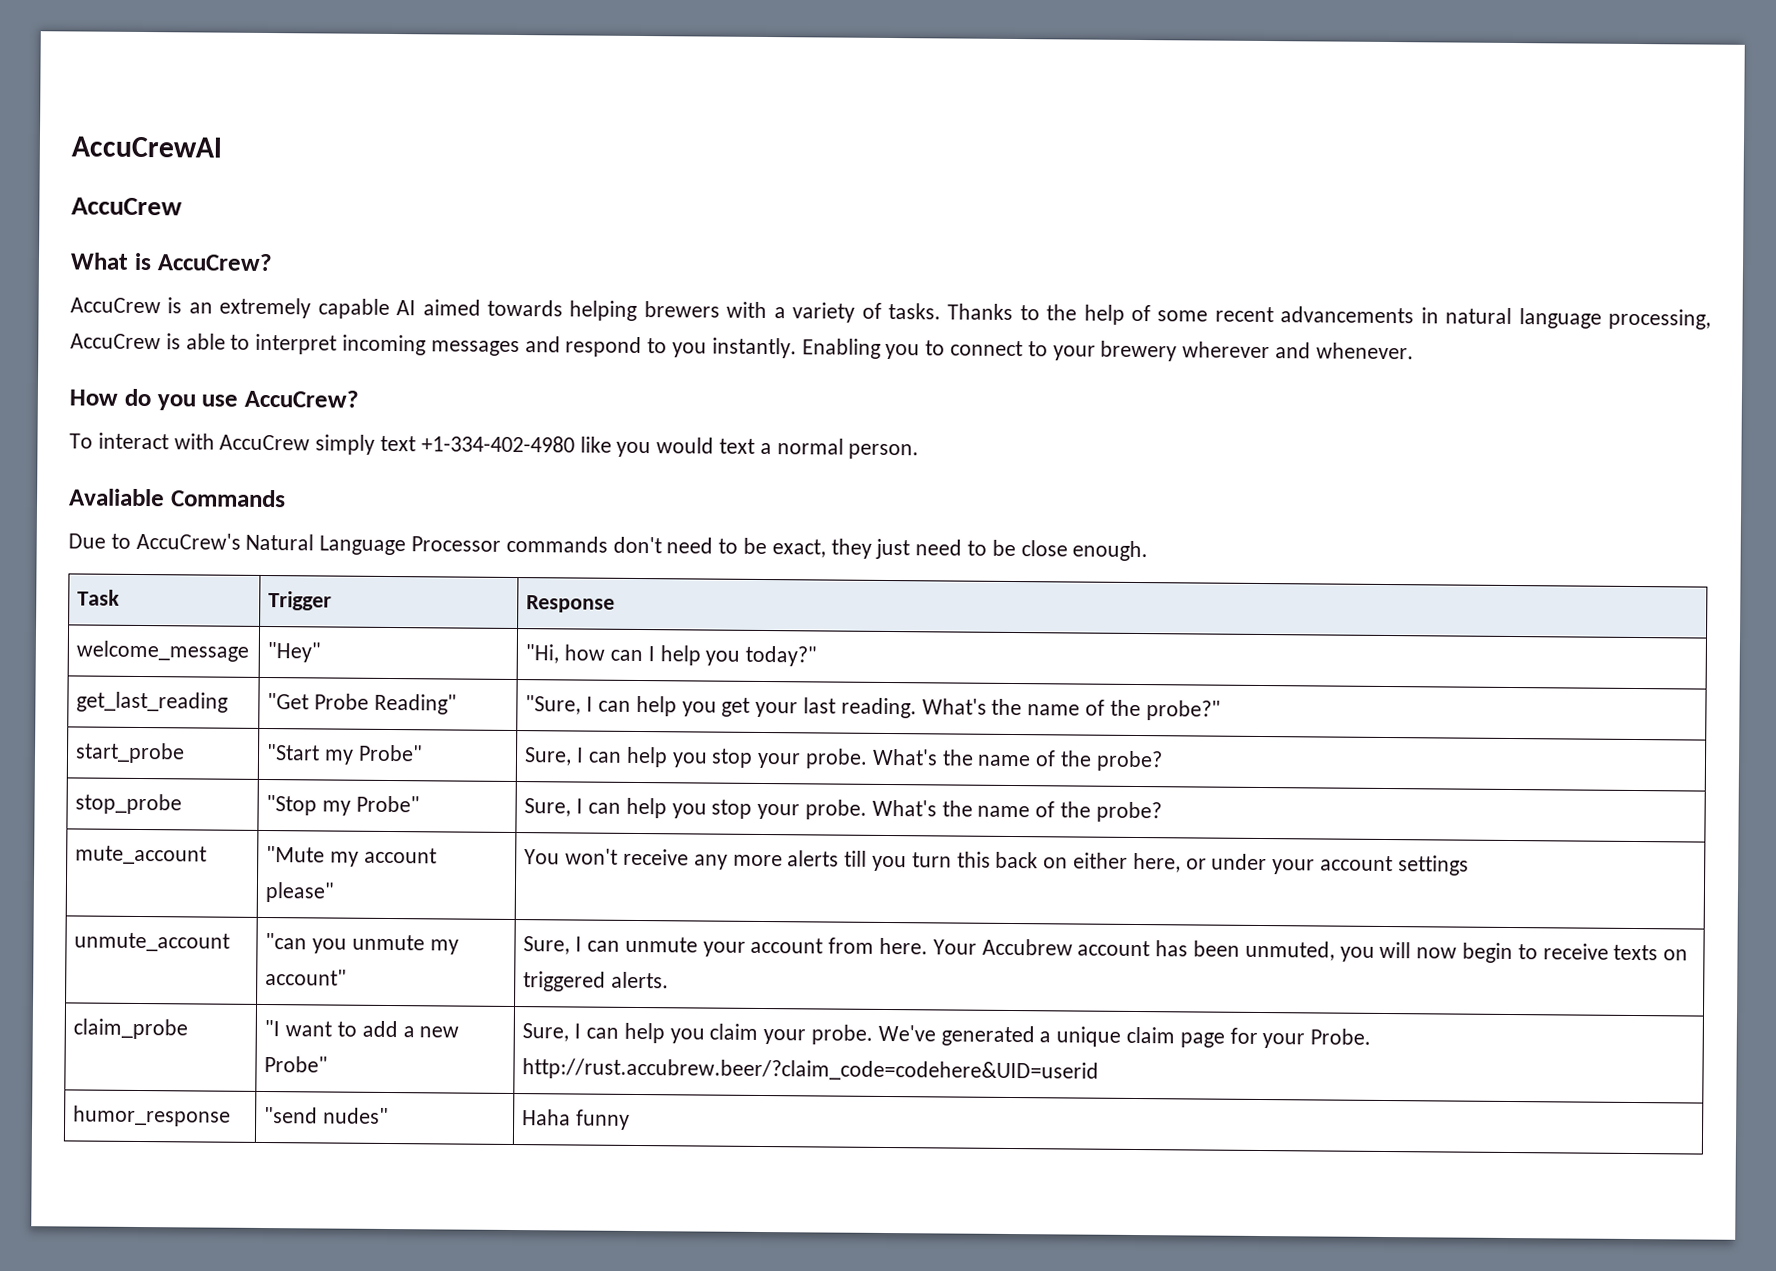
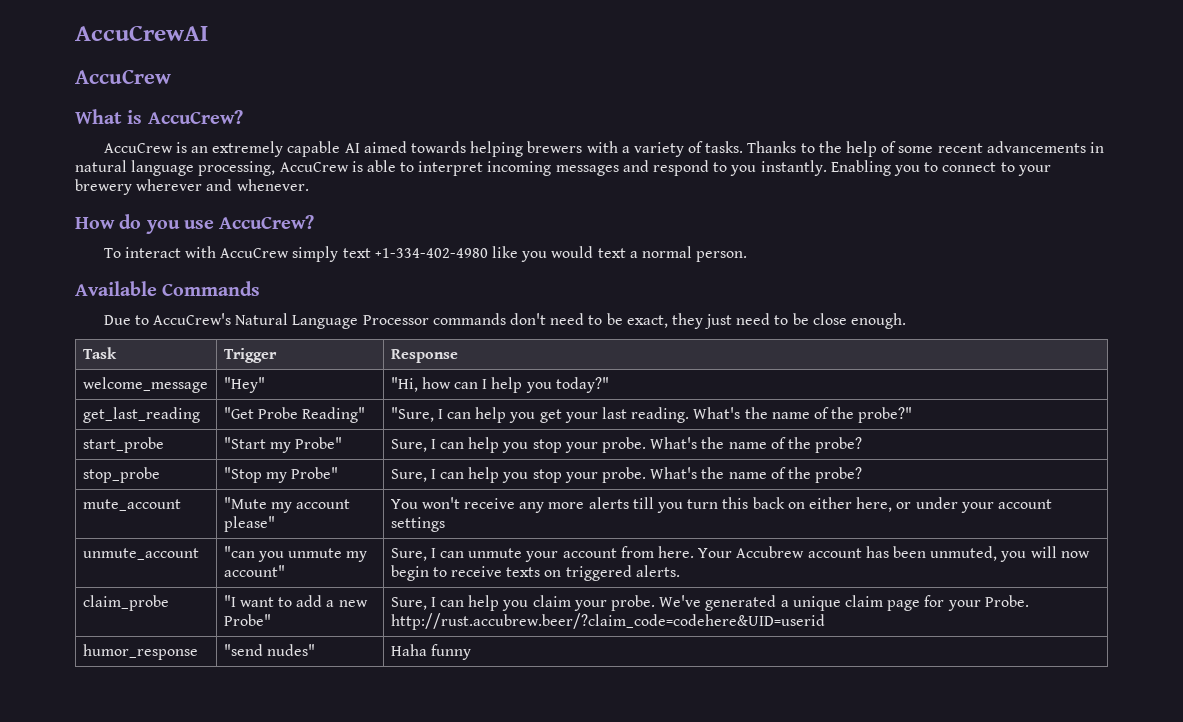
- Avaliable Commands
+ Available Commands

